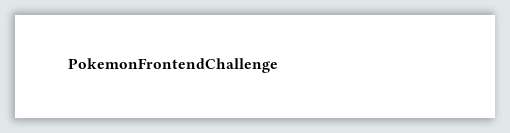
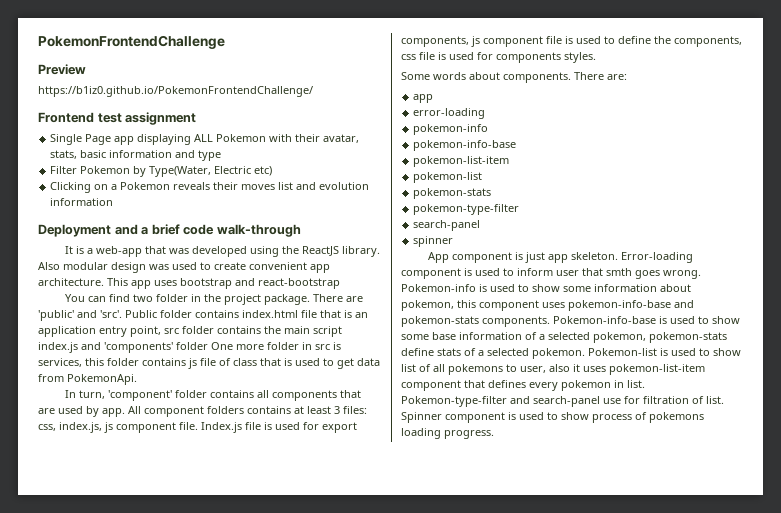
+ Preview
+ https://b1iz0.github.io/PokemonFrontendChallenge/
+ Frontend test assignment
+ Single Page app displaying ALL Pokemon with their avatar, stats, basic information and type
+ Filter Pokemon by Type(Water, Electric etc)
+ Clicking on a Pokemon reveals their moves list and evolution information
+ Deployment and a brief code walk-through
+ It is a web-app that was developed using the ReactJS library. Also modular design was used to create convenient app architecture. This app uses bootstrap and react-bootstrap
+ You can find two folder in the project package. There are 'public' and 'src'. Public folder contains index.html file that is an application entry point, src folder contains the main script index.js and 'components' folder One more folder in src is services, this folder contains js file of class that is used to get data from PokemonApi.
+ In turn, 'component' folder contains all components that are used by app. All component folders contains at least 3 files: css, index.js, js component file. Index.js file is used for export components, js component file is used to define the components, css file is used for components styles.
+ Some words about components. There are:
+ app
+ error-loading
+ pokemon-info
+ pokemon-info-base
+ pokemon-list-item
+ pokemon-list
+ pokemon-stats
+ pokemon-type-filter
+ search-panel
+ spinner
+ App component is just app skeleton. Error-loading component is used to inform user that smth goes wrong. Pokemon-info is used to show some information about pokemon, this component uses pokemon-info-base and pokemon-stats components. Pokemon-info-base is used to show some base information of a selected pokemon, pokemon-stats define stats of a selected pokemon. Pokemon-list is used to show list of all pokemons to user, also it uses pokemon-list-item component that defines every pokemon in list. Pokemon-type-filter and search-panel use for filtration of list. Spinner component is used to show process of pokemons loading progress.

